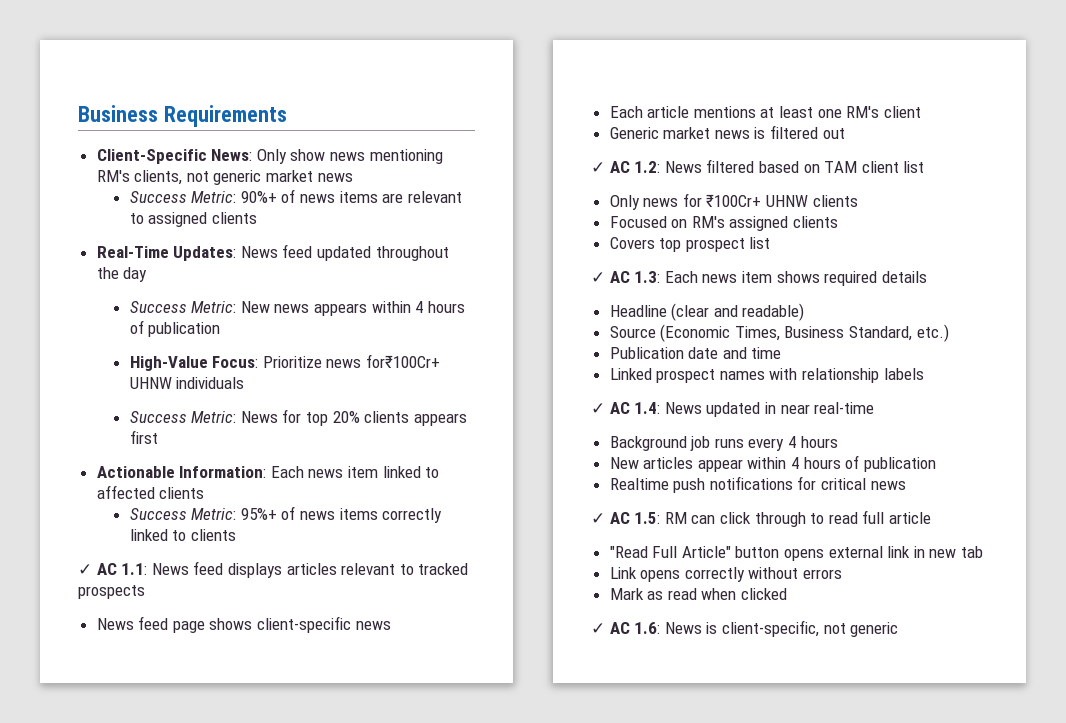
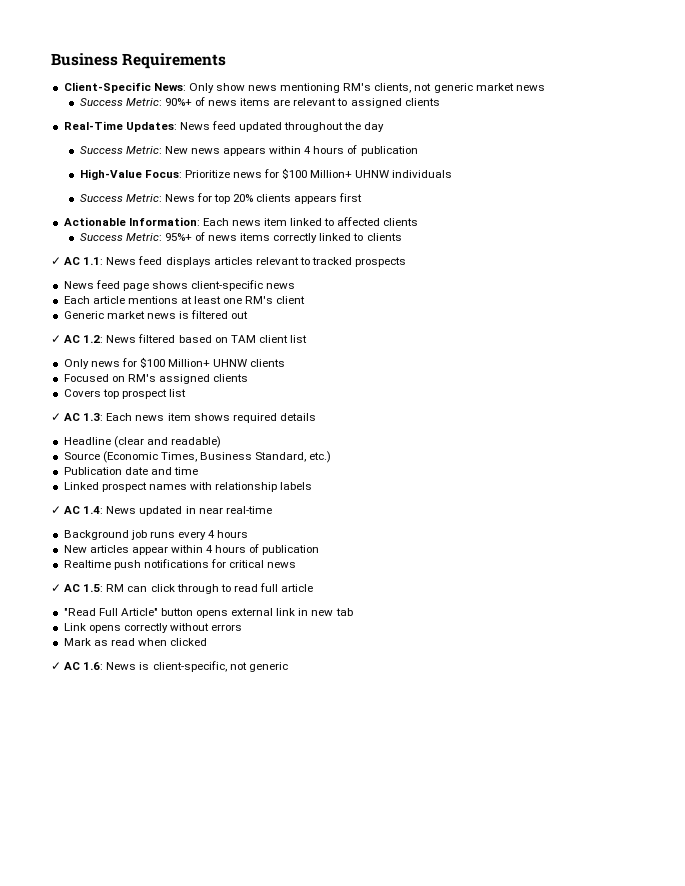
- High-Value Focus: Prioritize news for₹100Cr+ UHNW individuals
+ High-Value Focus: Prioritize news for $100 Million+ UHNW individuals
- Only news for ₹100Cr+ UHNW clients
+ Only news for $100 Million+ UHNW clients

